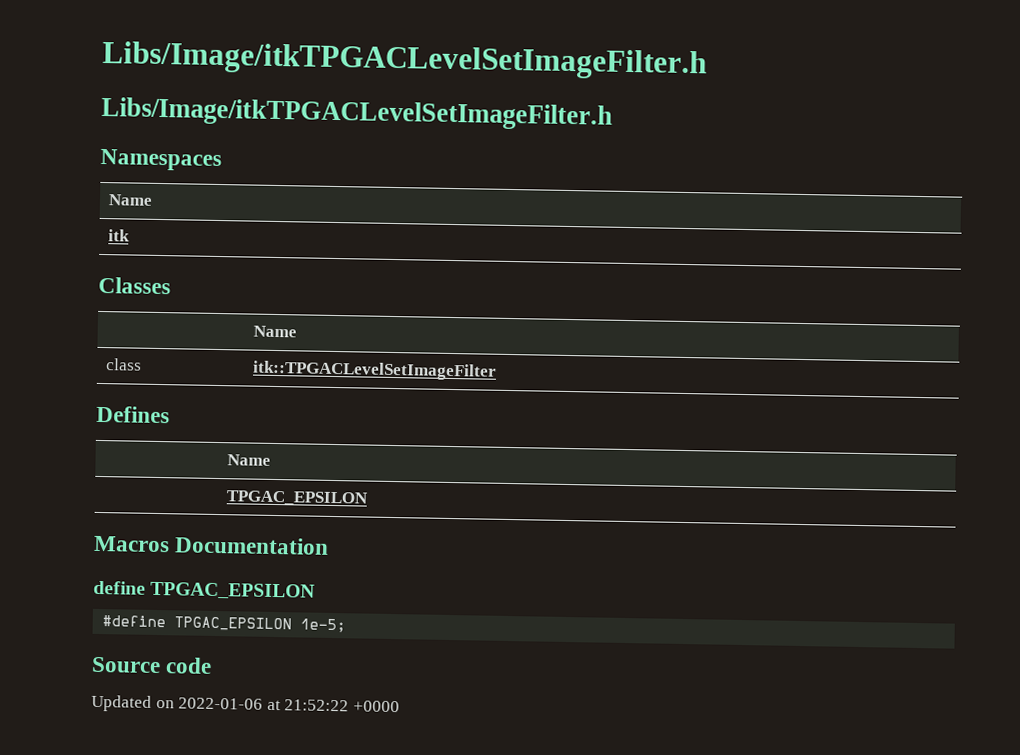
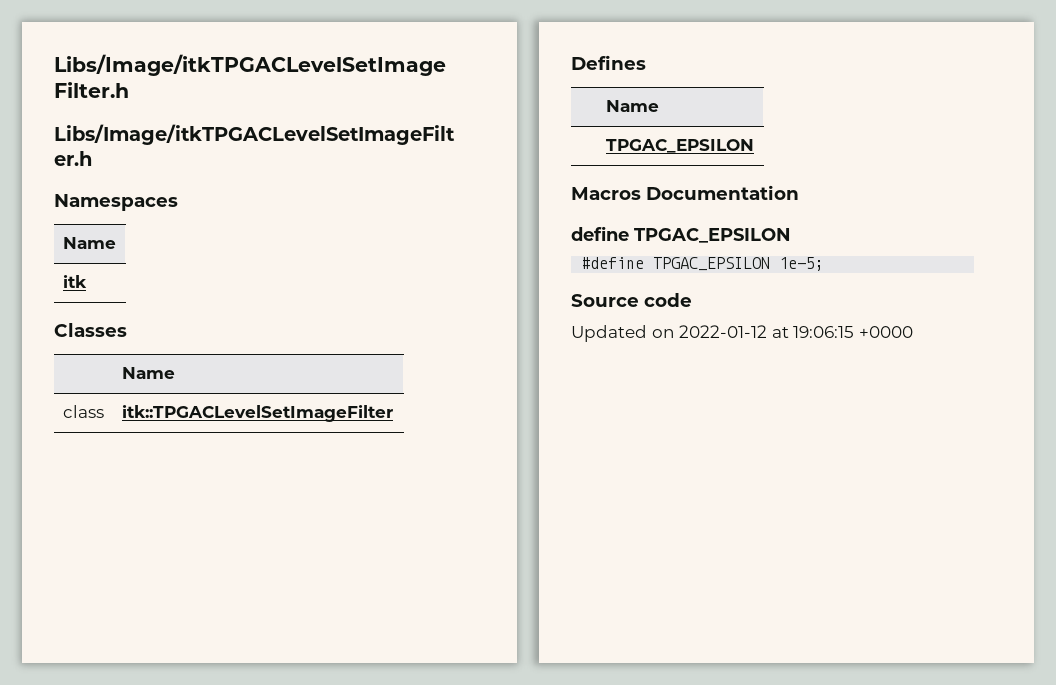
- Updated on 2022-01-06 at 21:52:22 +0000
+ Updated on 2022-01-12 at 19:06:15 +0000

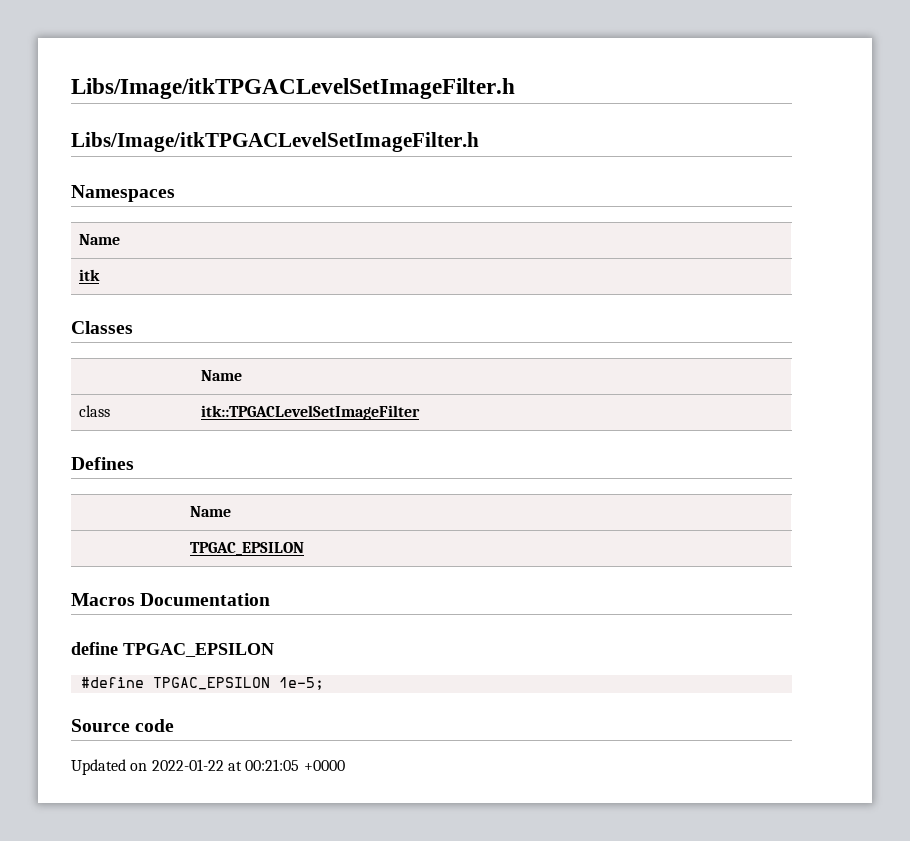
- Updated on 2022-01-12 at 19:06:15 +0000
+ Updated on 2022-01-22 at 00:21:05 +0000

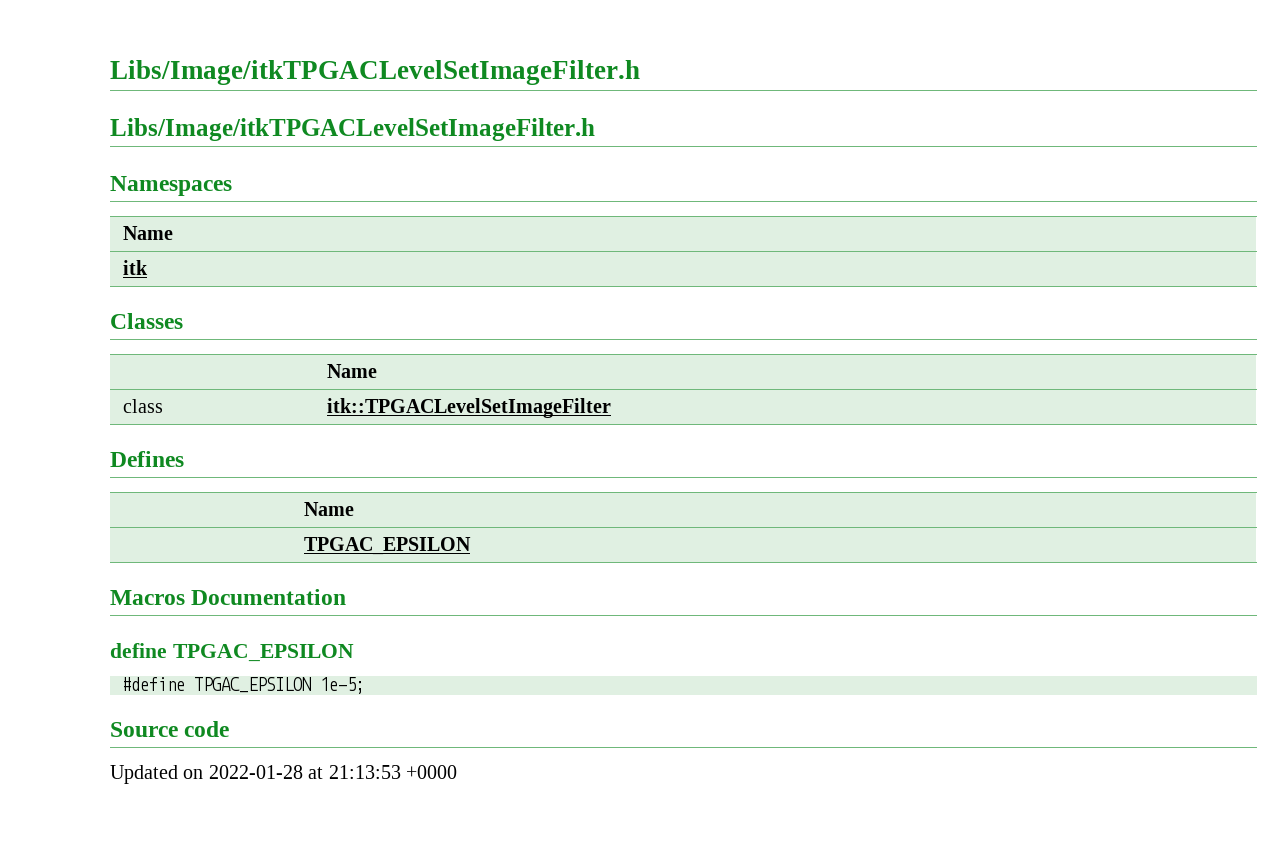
- Updated on 2022-01-22 at 00:21:05 +0000
+ Updated on 2022-01-28 at 21:13:53 +0000

